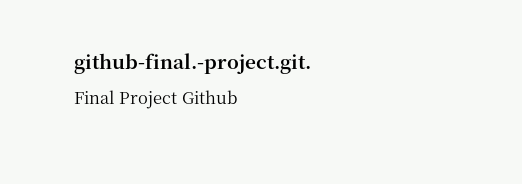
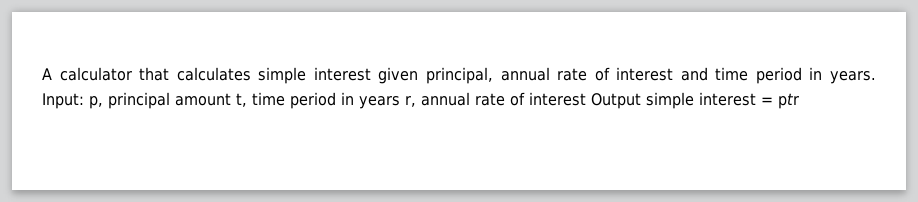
- github-final.-project.git.
- Final Project Github
+ A calculator that calculates simple interest given principal, annual rate of interest and time period in years. Input: p, principal amount t, time period in years r, annual rate of interest Output simple interest = ptr

